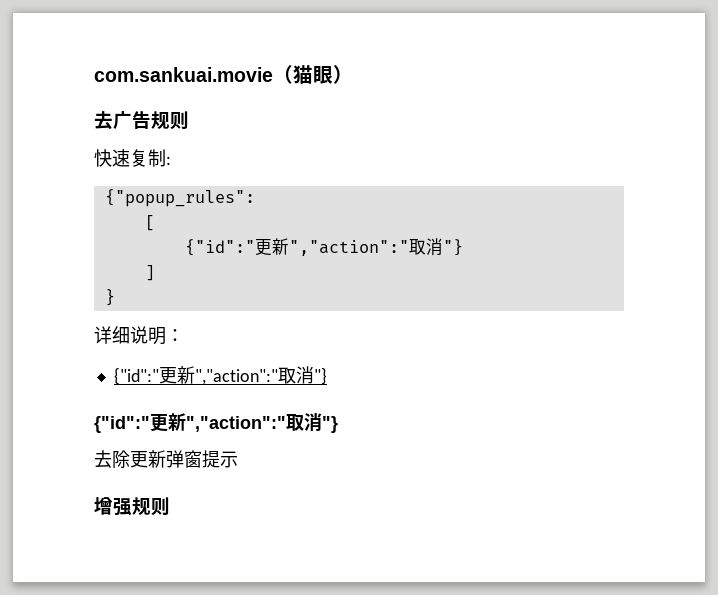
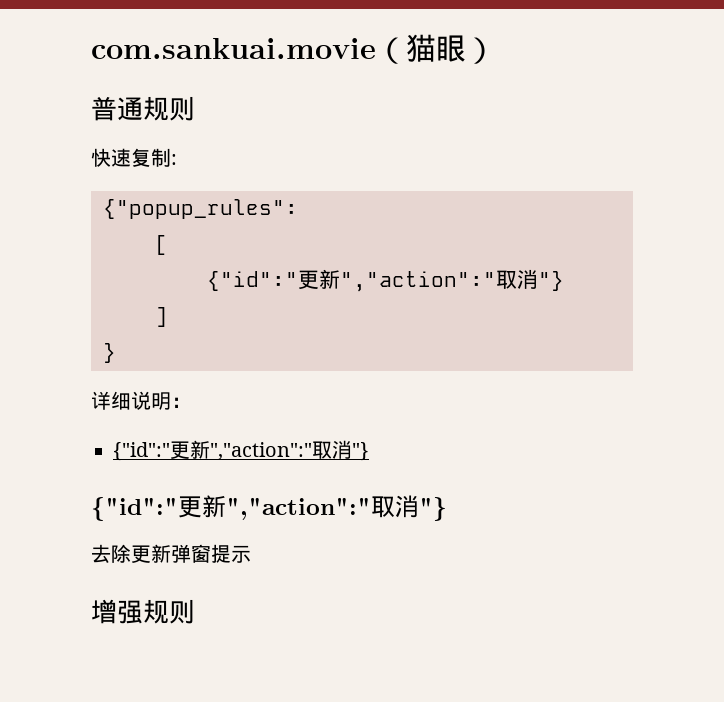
- 去广告规则
+ 普通规则

